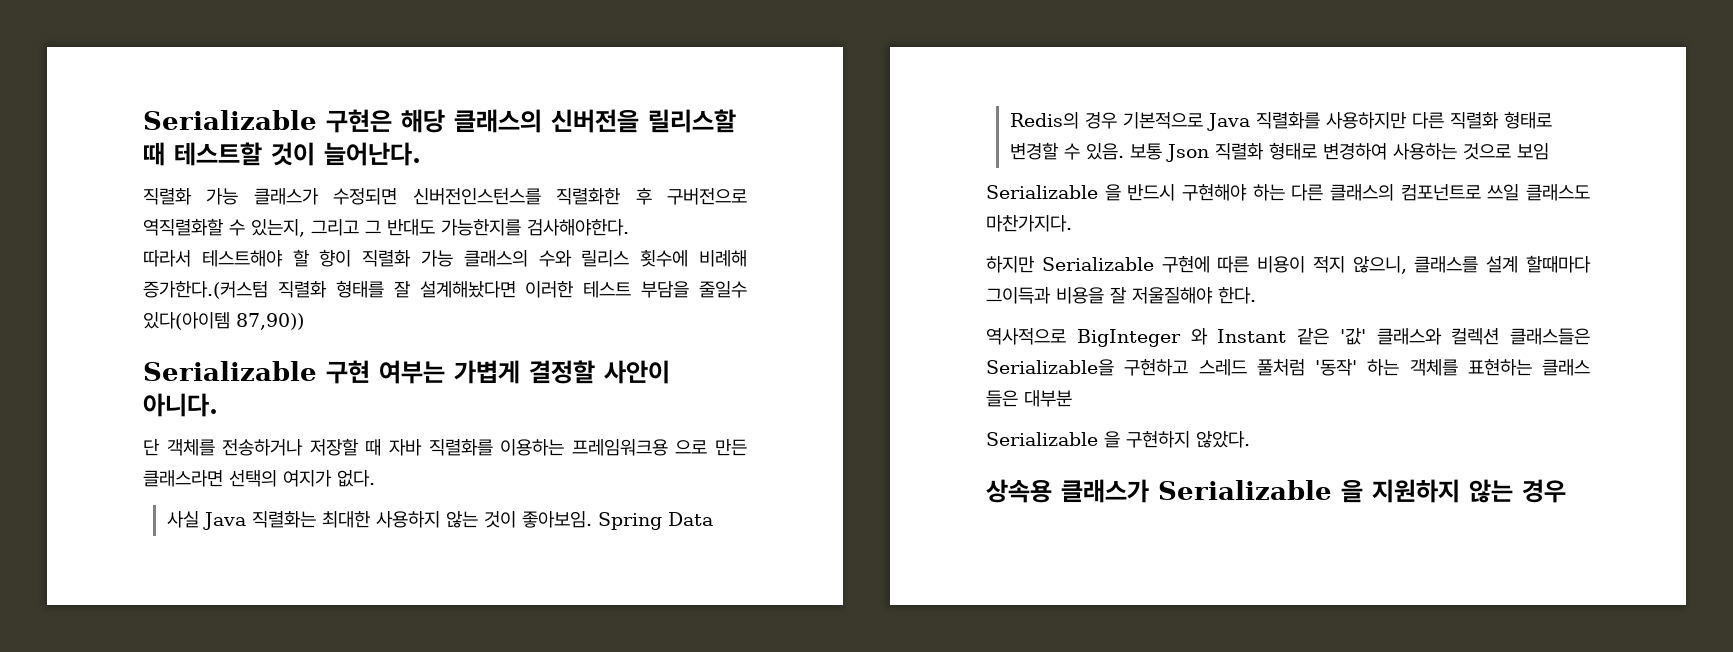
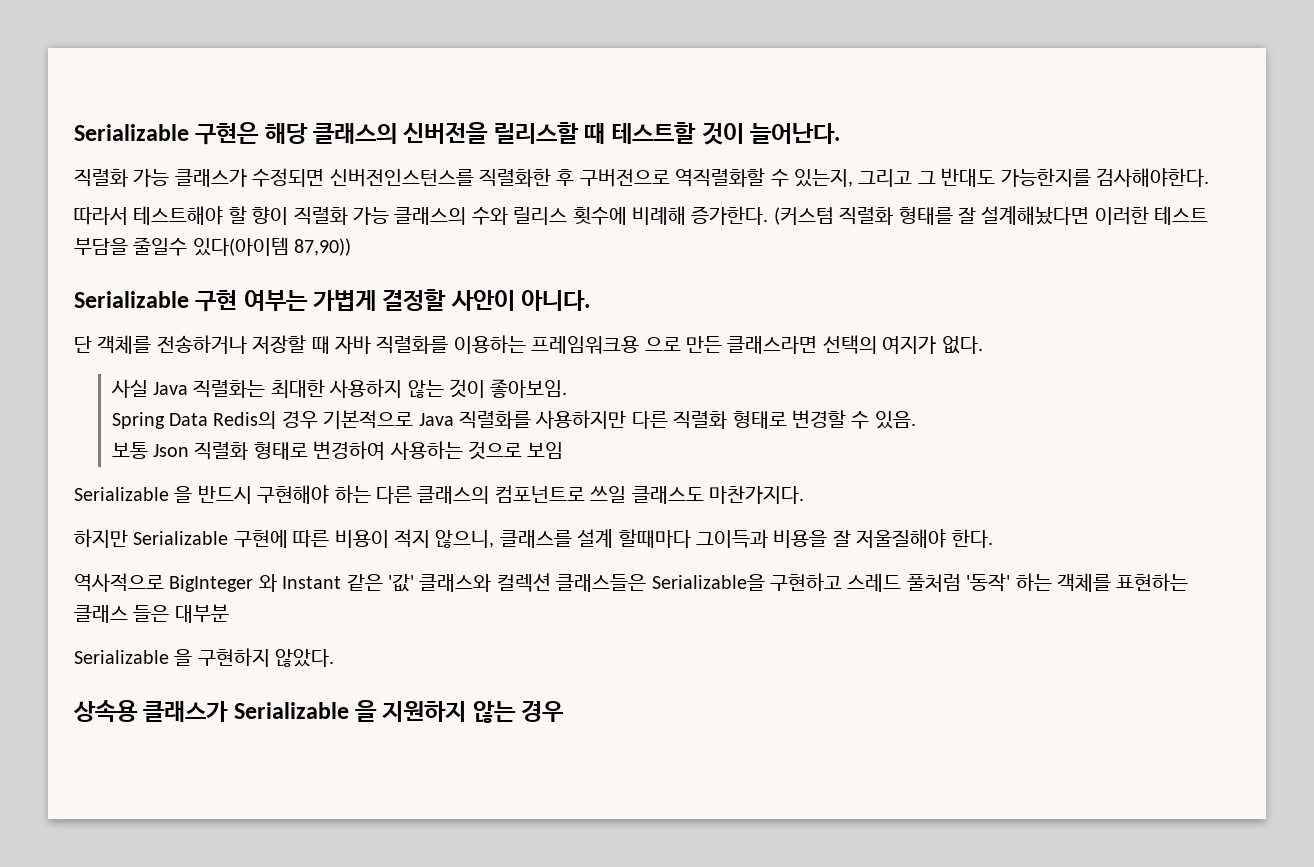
- 따라서 테스트해야 할 향이 직렬화 가능 클래스의 수와 릴리스 횟수에 비례해 증가한다.(커스텀 직렬화 형태를 잘 설계해놨다면 이러한 테스트 부담을 줄일수 있다(아이템 87,90))
+ 따라서 테스트해야 할 향이 직렬화 가능 클래스의 수와 릴리스 횟수에 비례해 증가한다. (커스텀 직렬화 형태를 잘 설계해놨다면 이러한 테스트 부담을 줄일수 있다(아이템 87,90))
- 사실 Java 직렬화는 최대한 사용하지 않는 것이 좋아보임. Spring Data Redis의 경우 기본적으로 Java 직렬화를 사용하지만 다른 직렬화 형태로 변경할 수 있음. 보통 Json 직렬화 형태로 변경하여 사용하는 것으로 보임
+ 사실 Java 직렬화는 최대한 사용하지 않는 것이 좋아보임.
+ Spring Data Redis의 경우 기본적으로 Java 직렬화를 사용하지만 다른 직렬화 형태로 변경할 수 있음.
+ 보통 Json 직렬화 형태로 변경하여 사용하는 것으로 보임

